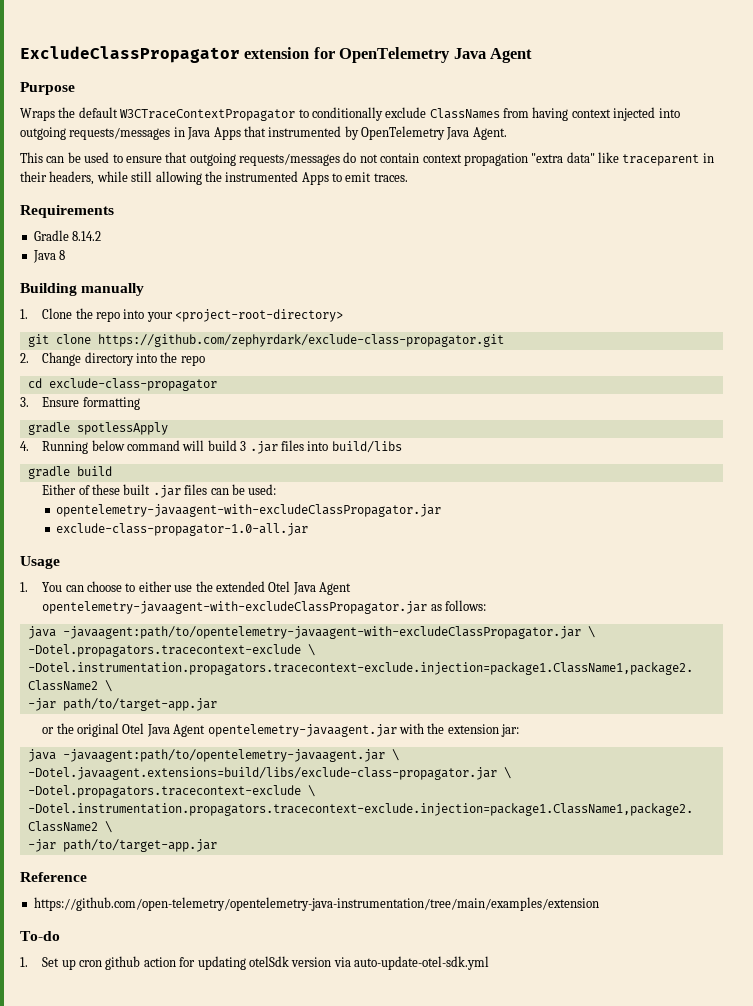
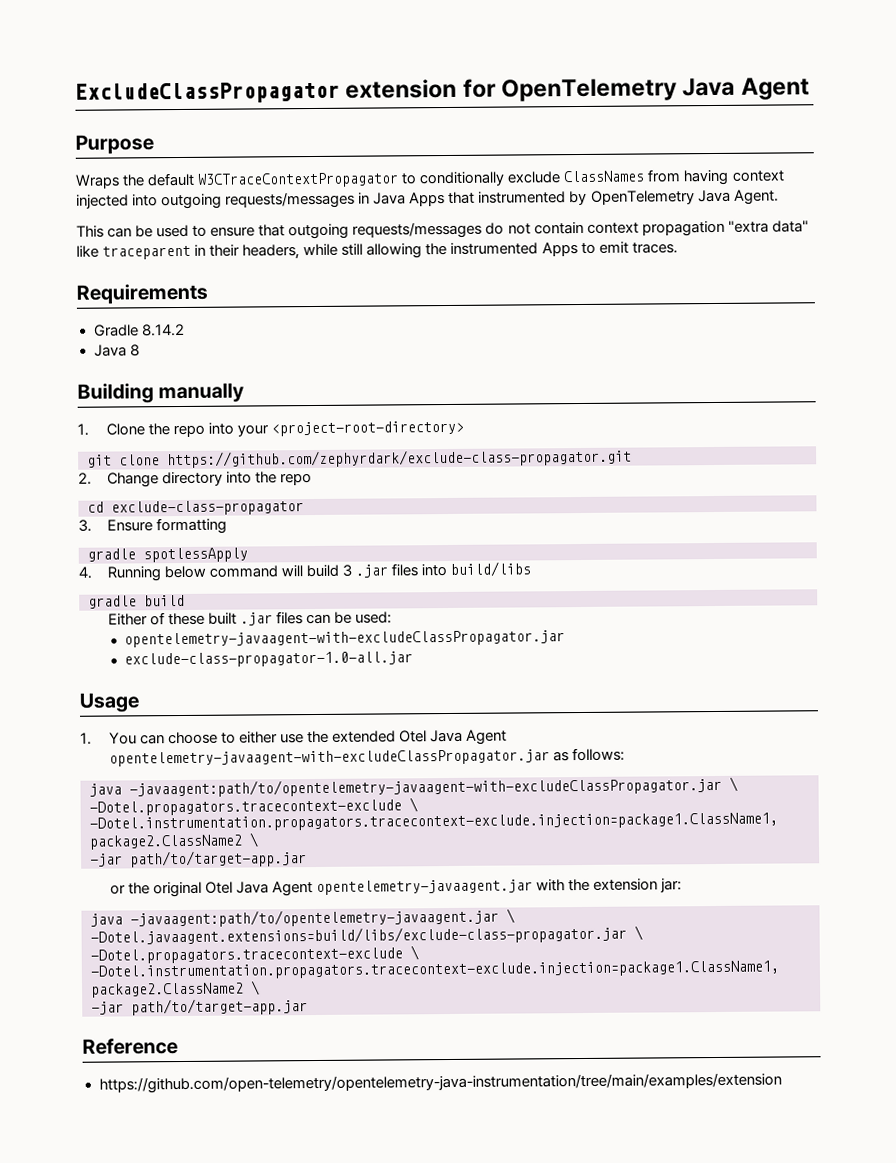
- To-do
- 1. Set up cron github action for updating otelSdk version via auto-update-otel-sdk.yml

